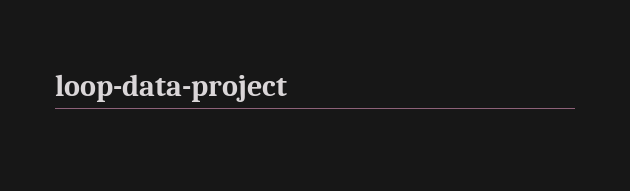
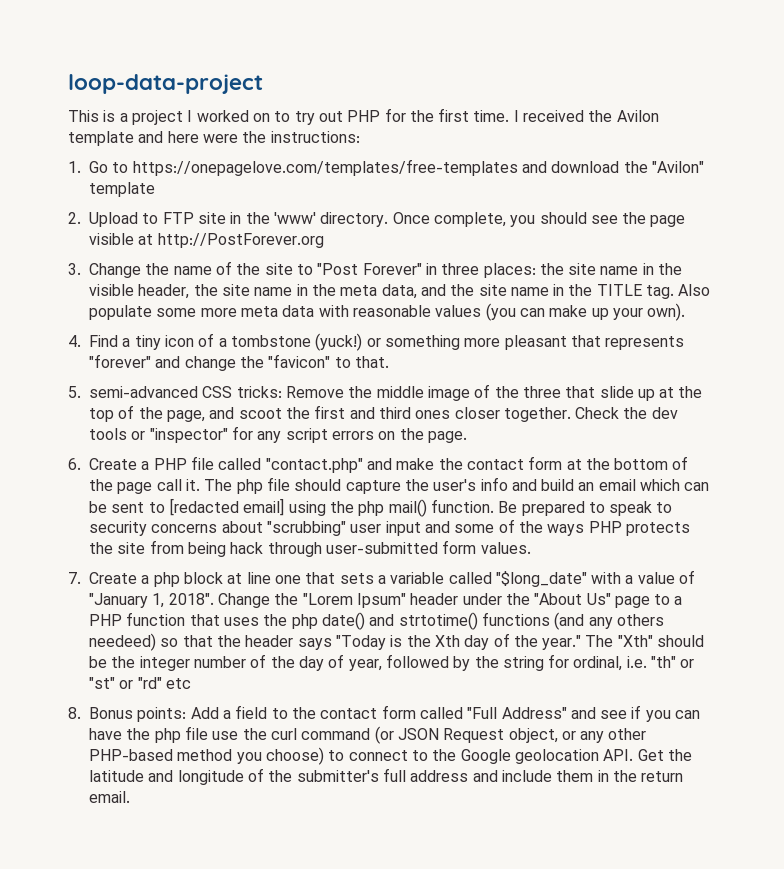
+ This is a project I worked on to try out PHP for the first time. I received the Avilon template and here were the instructions:
+ 1. Go to https://onepagelove.com/templates/free-templates and download the "Avilon" template
+ 2. Upload to FTP site in the 'www' directory. Once complete, you should see the page visible at http://PostForever.org
+ 3. Change the name of the site to "Post Forever" in three places: the site name in the visible header, the site name in the meta data, and the site name in the TITLE tag. Also populate some more meta data with reasonable values (you can make up your own).
+ 4. Find a tiny icon of a tombstone (yuck!) or something more pleasant that represents "forever" and change the "favicon" to that.
+ 5. semi-advanced CSS tricks: Remove the middle image of the three that slide up at the top of the page, and scoot the first and third ones closer together. Check the dev tools or "inspector" for any script errors on the page.
+ 6. Create a PHP file called "contact.php" and make the contact form at the bottom of the page call it. The php file should capture the user's info and build an email which can be sent to [redacted email] using the php mail() function. Be prepared to speak to security concerns about "scrubbing" user input and some of the ways PHP protects the site from being hack through user-submitted form values.
+ 7. Create a php block at line one that sets a variable called "$long_date" with a value of "January 1, 2018". Change the "Lorem Ipsum" header under the "About Us" page to a PHP function that uses the php date() and strtotime() functions (and any others needeed) so that the header says "Today is the Xth day of the year." The "Xth" should be the integer number of the day of year, followed by the string for ordinal, i.e. "th" or "st" or "rd" etc
+ 8. Bonus points: Add a field to the contact form called "Full Address" and see if you can have the php file use the curl command (or JSON Request object, or any other PHP-based method you choose) to connect to the Google geolocation API. Get the latitude and longitude of the submitter's full address and include them in the return email.

